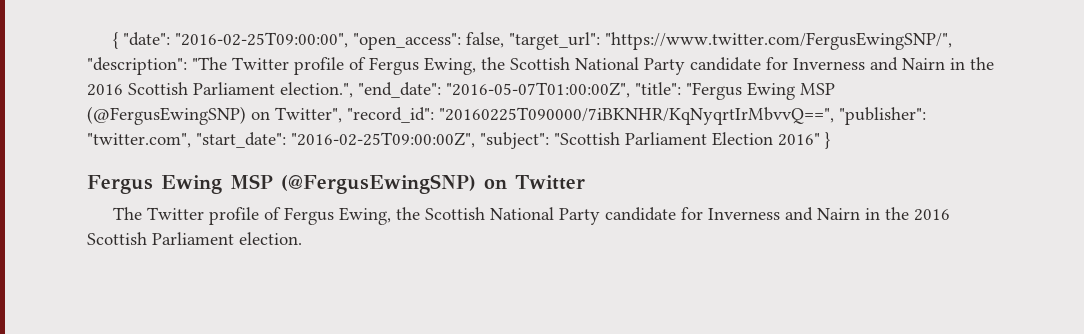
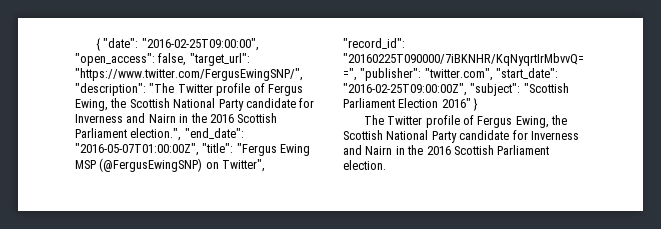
- Fergus Ewing MSP (@FergusEwingSNP) on Twitter

